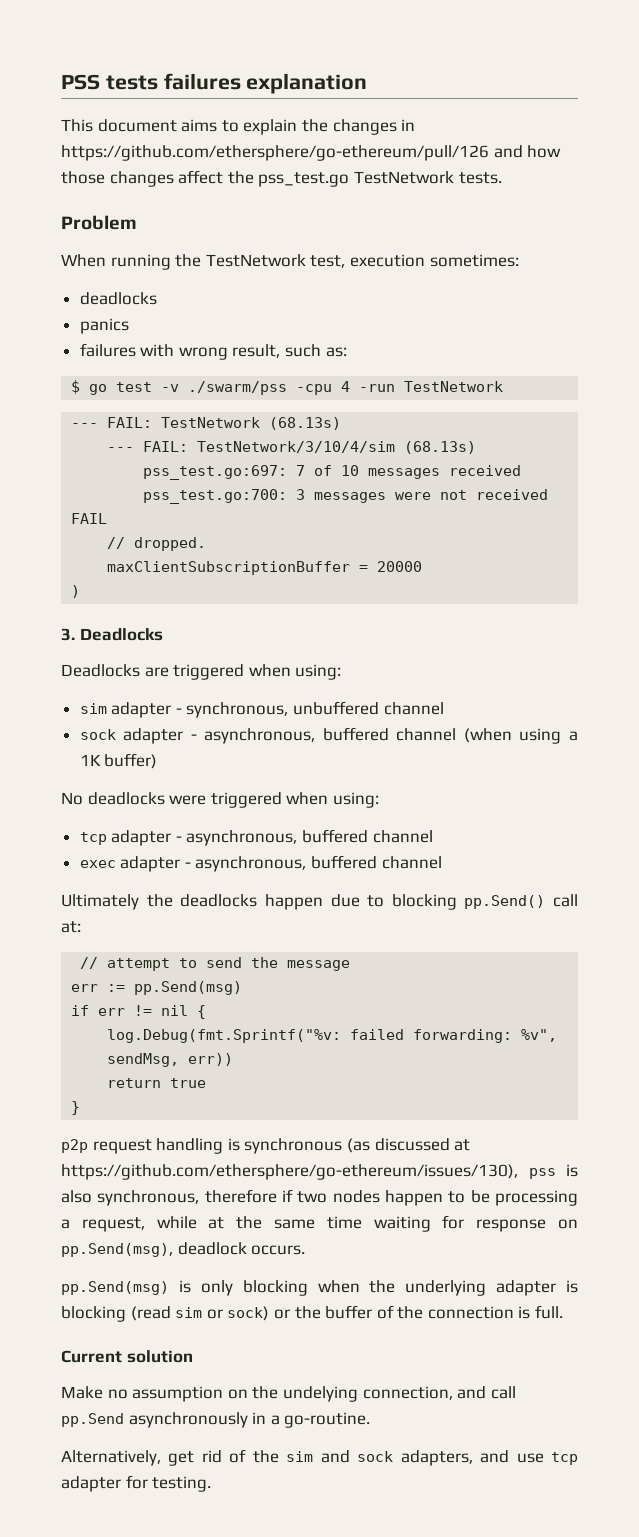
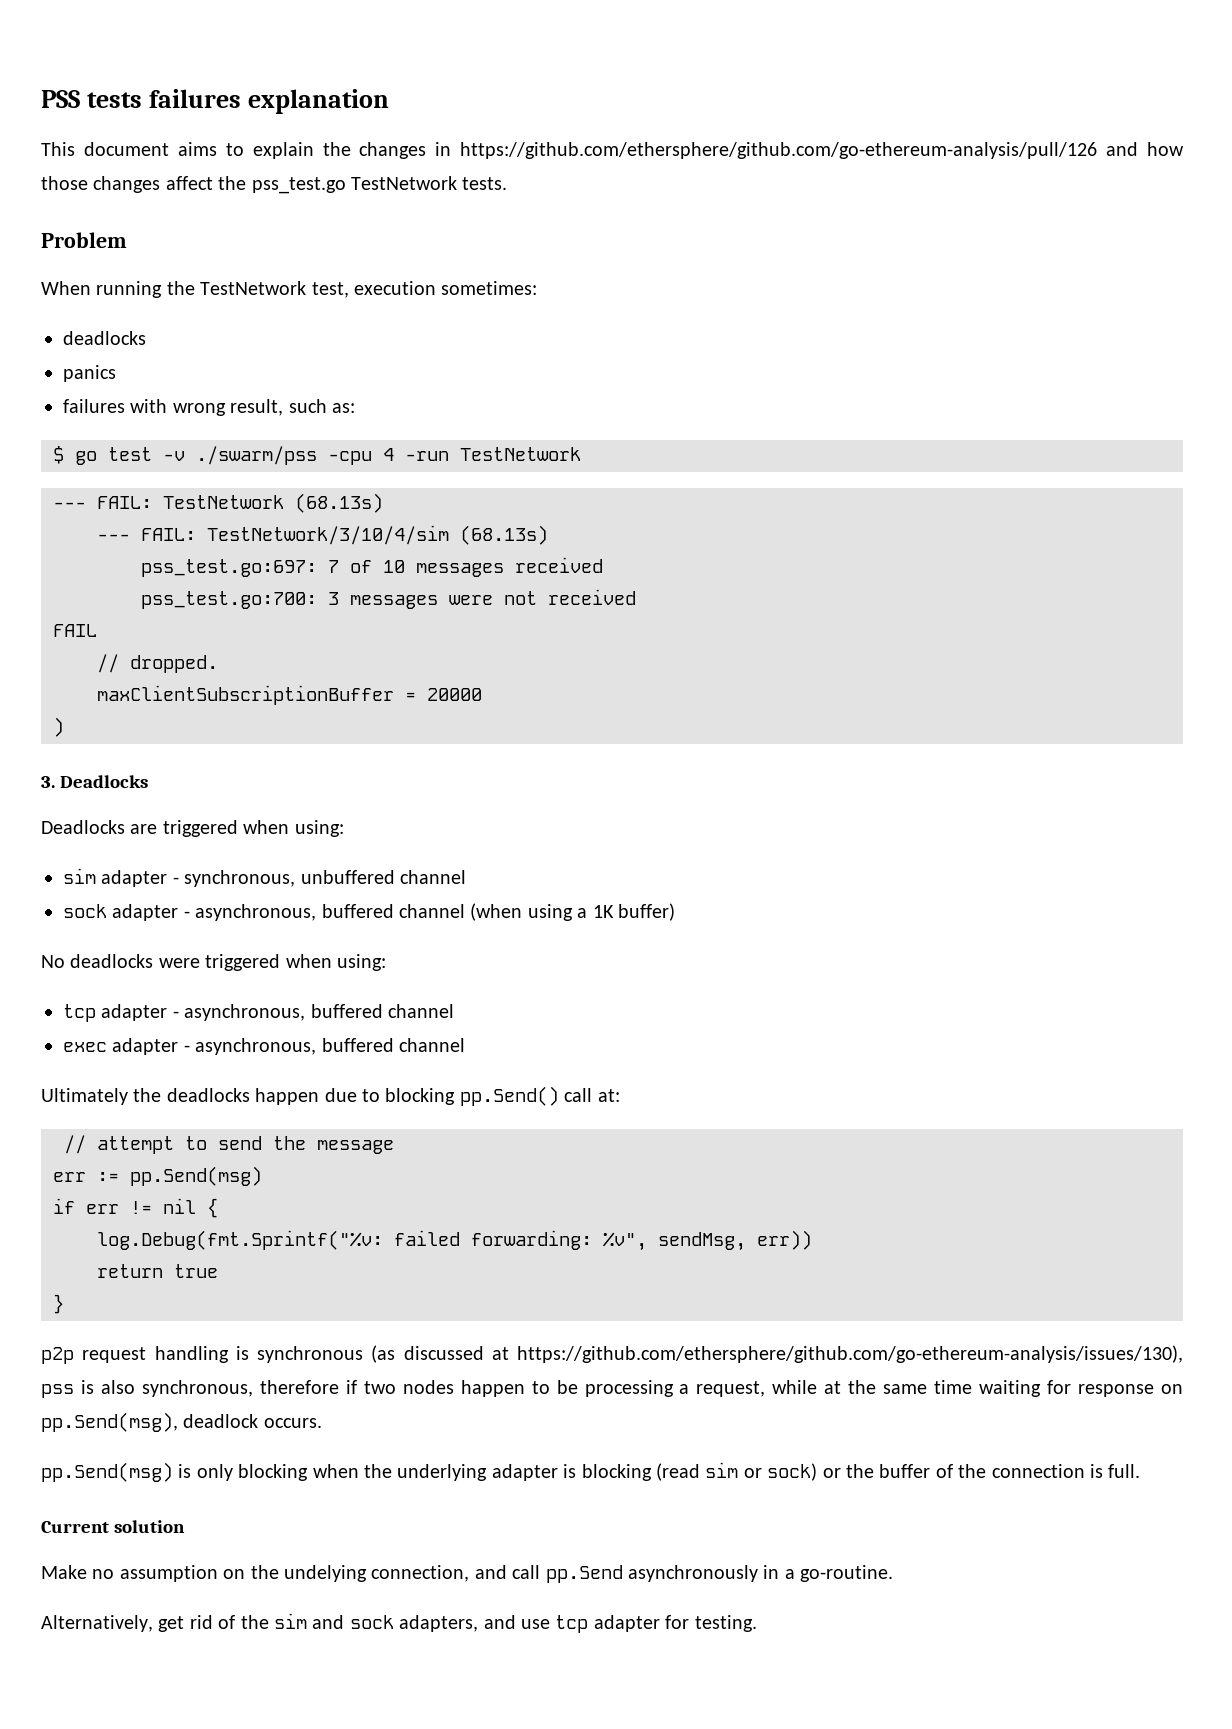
- This document aims to explain the changes in https://github.com/ethersphere/go-ethereum/pull/126 and how those changes affect the pss_test.go TestNetwork tests.
+ This document aims to explain the changes in https://github.com/ethersphere/github.com/go-ethereum-analysis/pull/126 and how those changes affect the pss_test.go TestNetwork tests.
- p2p request handling is synchronous (as discussed at https://github.com/ethersphere/go-ethereum/issues/130), pss is also synchronous, therefore if two nodes happen to be processing a request, while at the same time waiting for response on pp.Send(msg), deadlock occurs.
+ p2p request handling is synchronous (as discussed at https://github.com/ethersphere/github.com/go-ethereum-analysis/issues/130), pss is also synchronous, therefore if two nodes happen to be processing a request, while at the same time waiting for response on pp.Send(msg), deadlock occurs.

